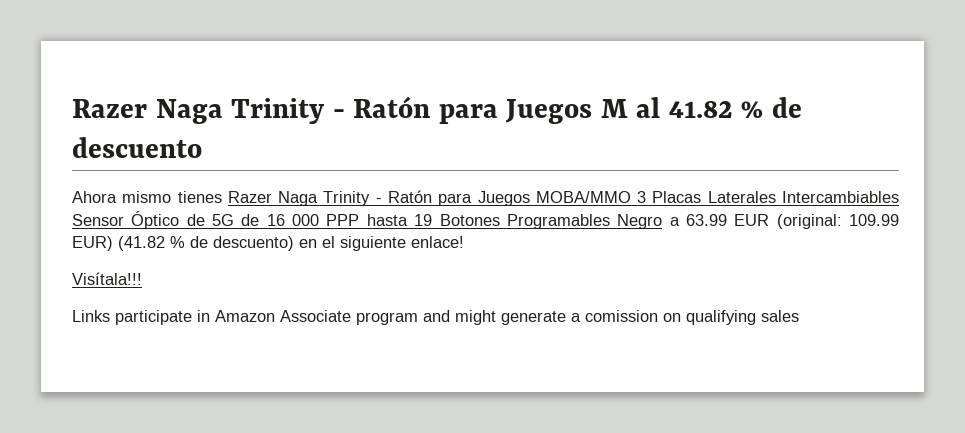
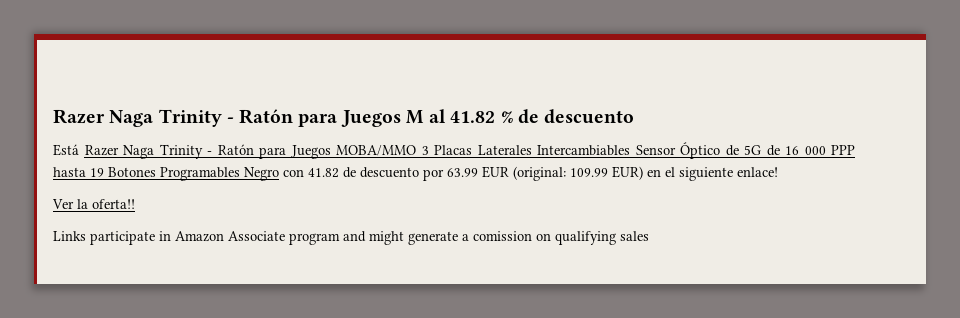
- Ahora mismo tienes Razer Naga Trinity - Ratón para Juegos MOBA/MMO 3 Placas Laterales Intercambiables Sensor Óptico de 5G de 16 000 PPP hasta 19 Botones Programables Negro a 63.99 EUR (original: 109.99 EUR) (41.82 % de descuento) en el siguiente enlace!
+ Está Razer Naga Trinity - Ratón para Juegos MOBA/MMO 3 Placas Laterales Intercambiables Sensor Óptico de 5G de 16 000 PPP hasta 19 Botones Programables Negro con 41.82 de descuento por 63.99 EUR (original: 109.99 EUR) en el siguiente enlace!
- Visítala!!!
+ Ver la oferta!!

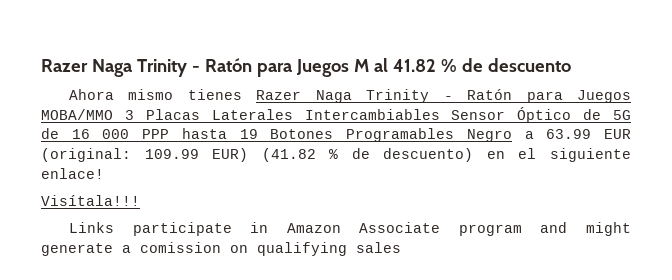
- Está Razer Naga Trinity - Ratón para Juegos MOBA/MMO 3 Placas Laterales Intercambiables Sensor Óptico de 5G de 16 000 PPP hasta 19 Botones Programables Negro con 41.82 de descuento por 63.99 EUR (original: 109.99 EUR) en el siguiente enlace!
+ Ahora mismo tienes Razer Naga Trinity - Ratón para Juegos MOBA/MMO 3 Placas Laterales Intercambiables Sensor Óptico de 5G de 16 000 PPP hasta 19 Botones Programables Negro a 63.99 EUR (original: 109.99 EUR) (41.82 % de descuento) en el siguiente enlace!
- Ver la oferta!!
+ Visítala!!!

